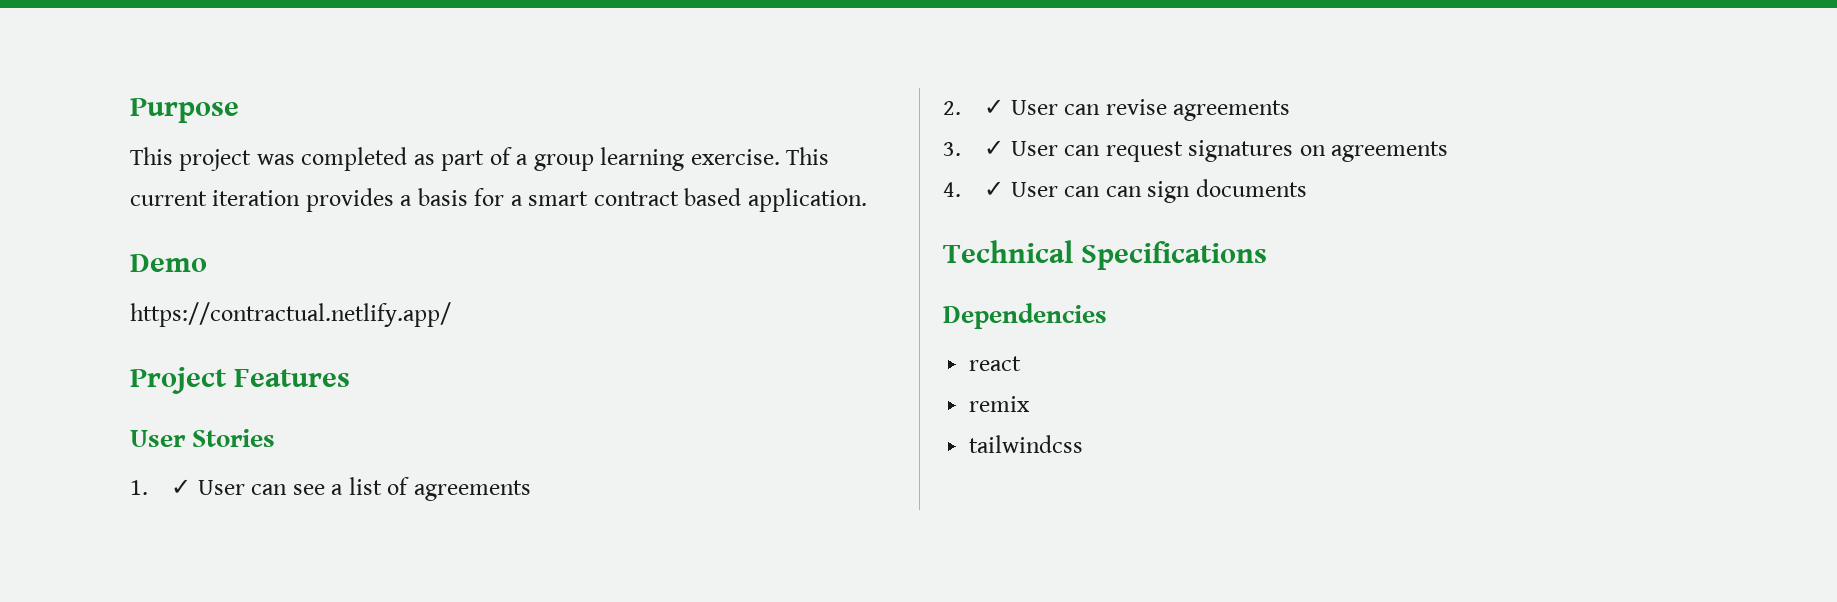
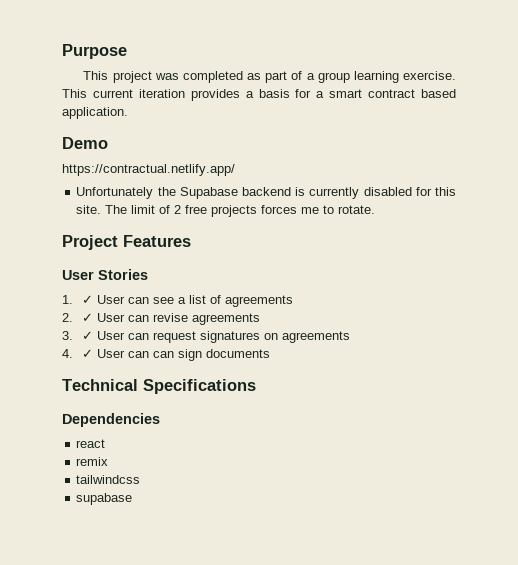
+ Unfortunately the Supabase backend is currently disabled for this site. The limit of 2 free projects forces me to rotate.
+ supabase

